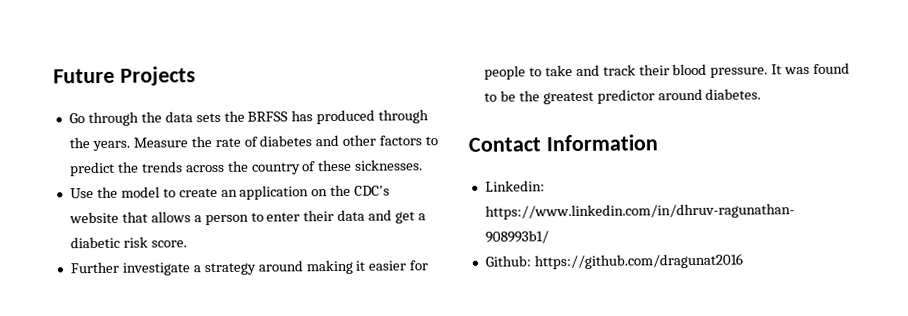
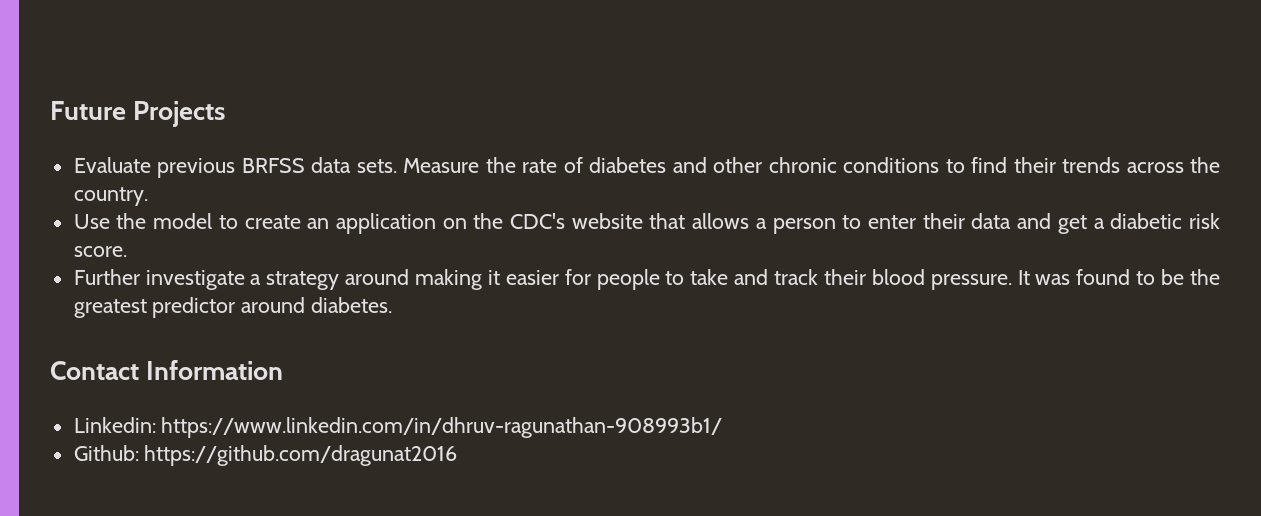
- Go through the data sets the BRFSS has produced through the years.
+ Evaluate previous BRFSS data sets.
- Measure the rate of diabetes and other factors to predict the trends across the country of these sicknesses.
+ Measure the rate of diabetes and other chronic conditions to find their trends across the country.

